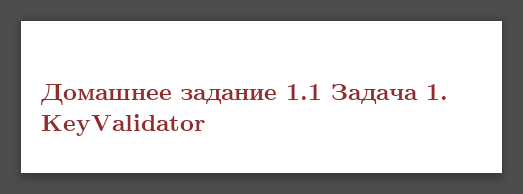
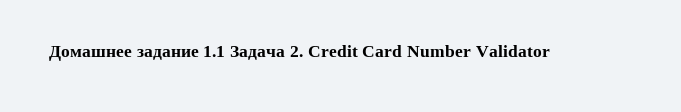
- Домашнее задание 1.1 Задача 1. KeyValidator
+ Домашнее задание 1.1 Задача 2. Credit Card Number Validator

